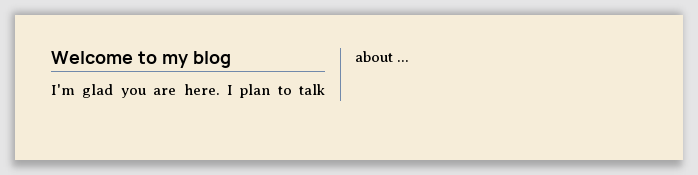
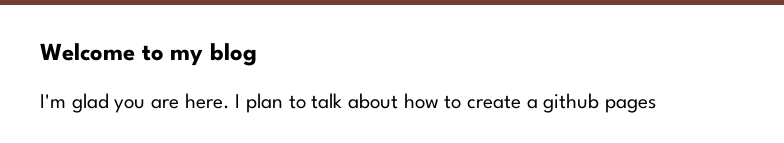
- I plan to talk about ...
+ I plan to talk about how to create a github pages

